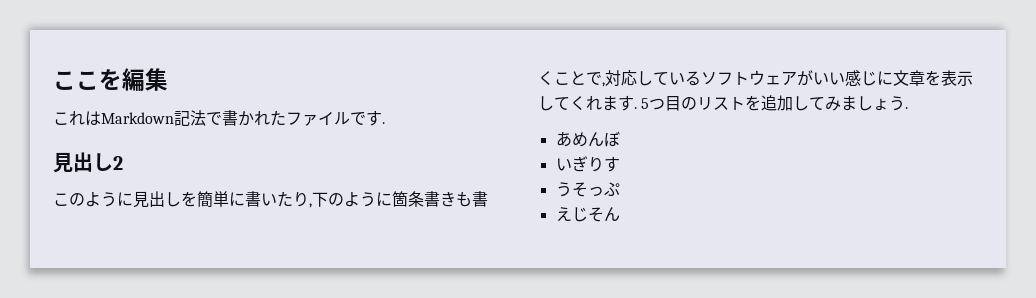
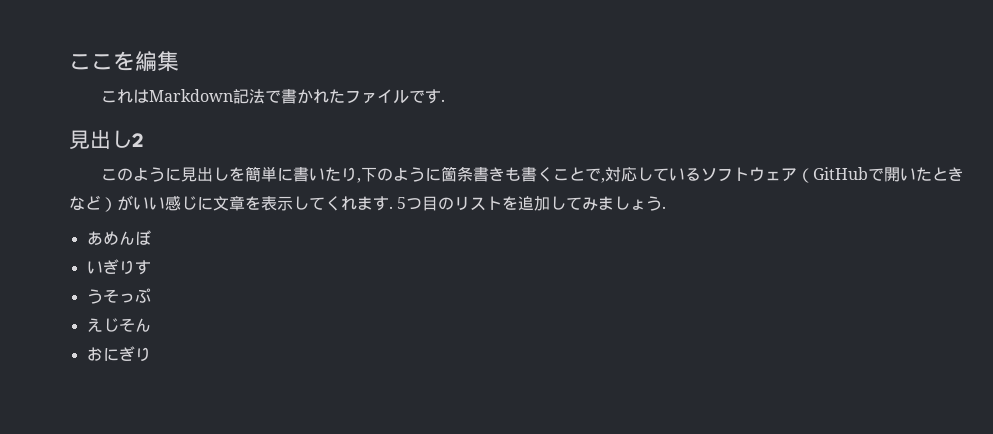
- このように見出しを簡単に書いたり,下のように箇条書きも書くことで,対応しているソフトウェアがいい感じに文章を表示してくれます.
+ このように見出しを簡単に書いたり,下のように箇条書きも書くことで,対応しているソフトウェア（GitHubで開いたときなど）がいい感じに文章を表示してくれます.
+ おにぎり

